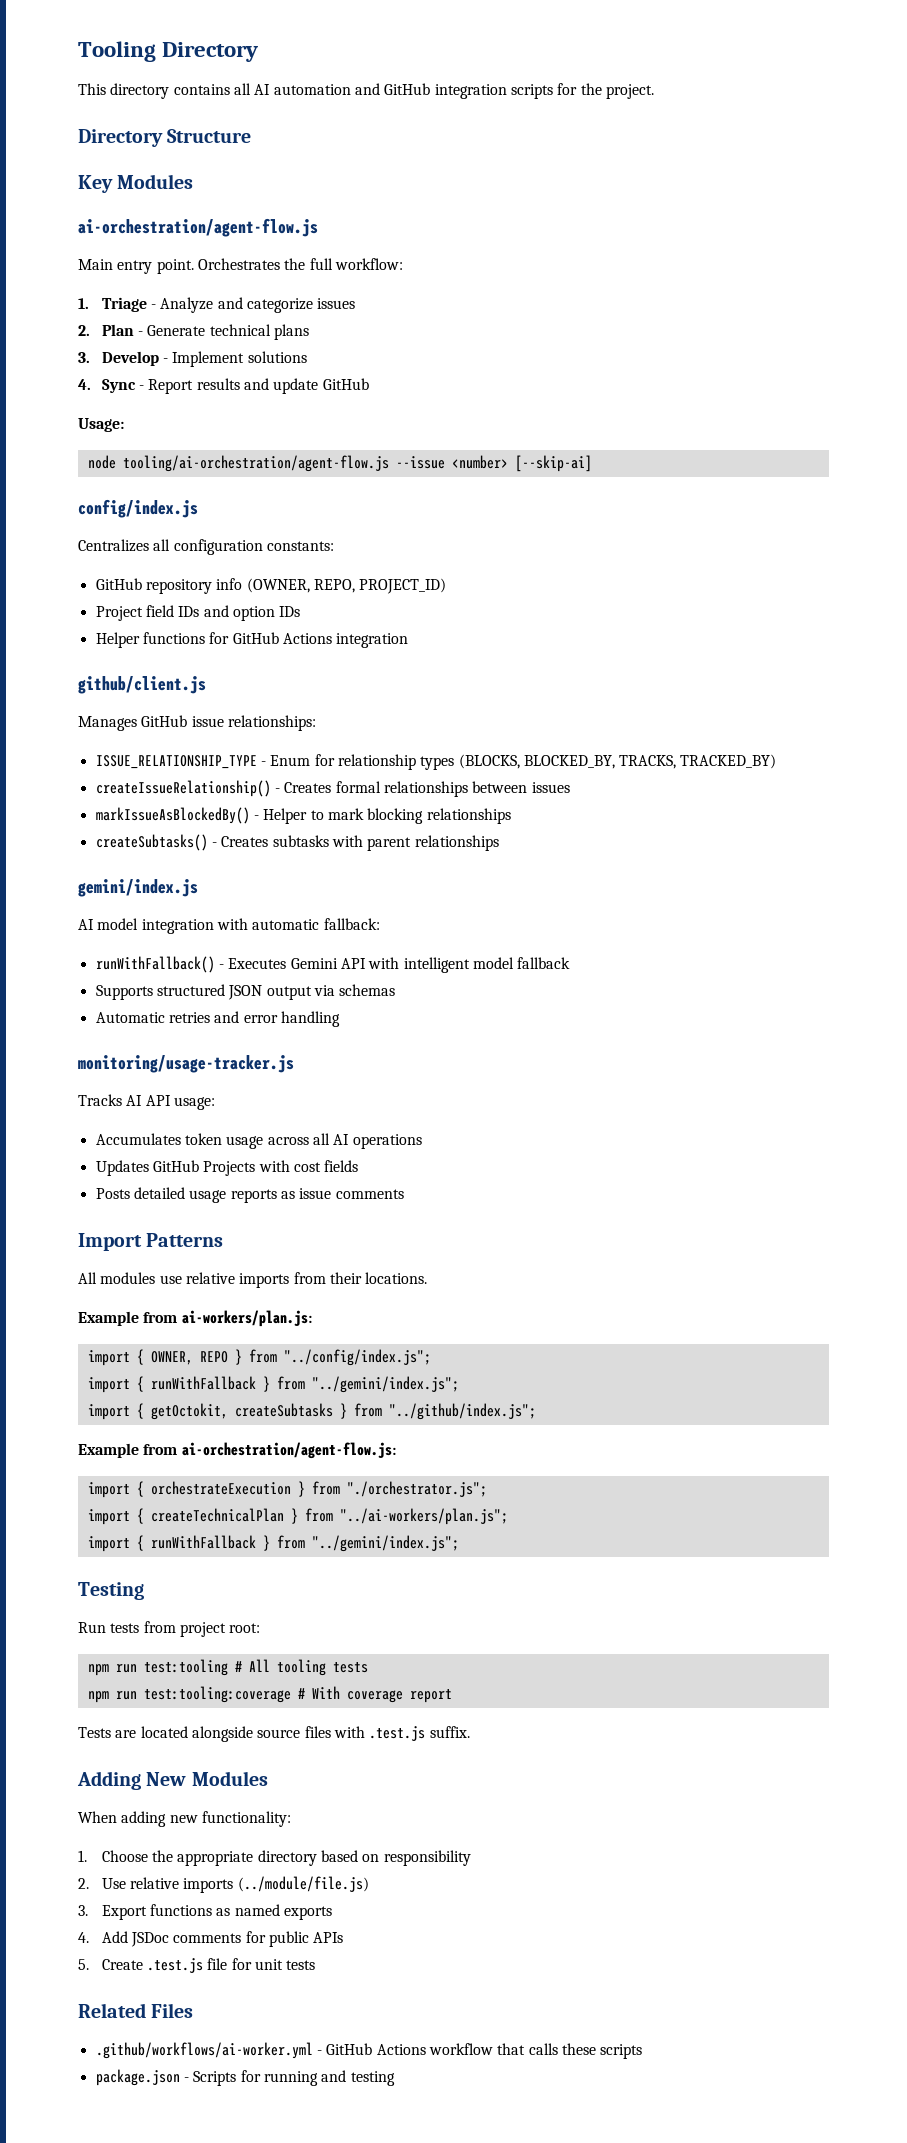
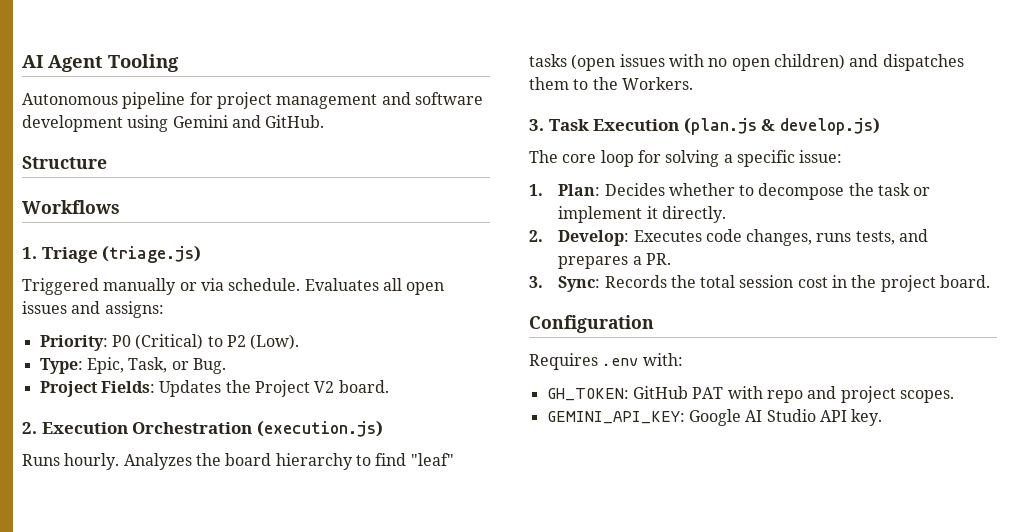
- Tooling Directory
- This directory contains all AI automation and GitHub integration scripts for the project.
- Directory Structure
- Key Modules
- ai-orchestration/agent-flow.js
- Main entry point. Orchestrates the full workflow:
- 1. Triage - Analyze and categorize issues
- 2. Plan - Generate technical plans
- 3. Develop - Implement solutions
- 4. Sync - Report results and update GitHub
- Usage:
- node tooling/ai-orchestration/agent-flow.js --issue <number> [--skip-ai]
- config/index.js
- Centralizes all configuration constants:
- GitHub repository info (OWNER, REPO, PROJECT_ID)
- Project field IDs and option IDs
- Helper functions for GitHub Actions integration
- github/client.js
- Manages GitHub issue relationships:
- ISSUE_RELATIONSHIP_TYPE - Enum for relationship types (BLOCKS, BLOCKED_BY, TRACKS, TRACKED_BY)
- createIssueRelationship() - Creates formal relationships between issues
- markIssueAsBlockedBy() - Helper to mark blocking relationships
- createSubtasks() - Creates subtasks with parent relationships
- gemini/index.js
- AI model integration with automatic fallback:
- runWithFallback() - Executes Gemini API with intelligent model fallback
- Supports structured JSON output via schemas
- Automatic retries and error handling
- monitoring/usage-tracker.js
- Tracks AI API usage:
- Accumulates token usage across all AI operations
- Updates GitHub Projects with cost fields
- Posts detailed usage reports as issue comments
- Import Patterns
- All modules use relative imports from their locations.
- Example from ai-workers/plan.js:
- import { OWNER, REPO } from "../config/index.js";
- import { runWithFallback } from "../gemini/index.js";
- import { getOctokit, createSubtasks } from "../github/index.js";
- Example from ai-orchestration/agent-flow.js:
- import { orchestrateExecution } from "./orchestrator.js";
- import { createTechnicalPlan } from "../ai-workers/plan.js";
- import { runWithFallback } from "../gemini/index.js";
- Testing
- Run tests from project root:
- npm run test:tooling # All tooling tests
- npm run test:tooling:coverage # With coverage report
- Tests are located alongside source files with .test.js suffix.
- Adding New Modules
- When adding new functionality:
- 1. Choose the appropriate directory based on responsibility
- 2. Use relative imports (../module/file.js)
- 3. Export functions as named exports
- 4. Add JSDoc comments for public APIs
- 5. Create .test.js file for unit tests
- Related Files
- .github/workflows/ai-worker.yml - GitHub Actions workflow that calls these scripts
- package.json - Scripts for running and testing
+ AI Agent Tooling
+ Autonomous pipeline for project management and software development using Gemini and GitHub.
+ Structure
+ Workflows
+ 1. Triage (triage.js)
+ Triggered manually or via schedule. Evaluates all open issues and assigns:
+ Priority: P0 (Critical) to P2 (Low).
+ Type: Epic, Task, or Bug.
+ Project Fields: Updates the Project V2 board.
+ 2. Execution Orchestration (execution.js)
+ Runs hourly. Analyzes the board hierarchy to find "leaf" tasks (open issues with no open children) and dispatches them to the Workers.
+ 3. Task Execution (plan.js & develop.js)
+ The core loop for solving a specific issue:
+ 1. Plan: Decides whether to decompose the task or implement it directly.
+ 2. Develop: Executes code changes, runs tests, and prepares a PR.
+ 3. Sync: Records the total session cost in the project board.
+ Configuration
+ Requires .env with:
+ GH_TOKEN: GitHub PAT with repo and project scopes.
+ GEMINI_API_KEY: Google AI Studio API key.

